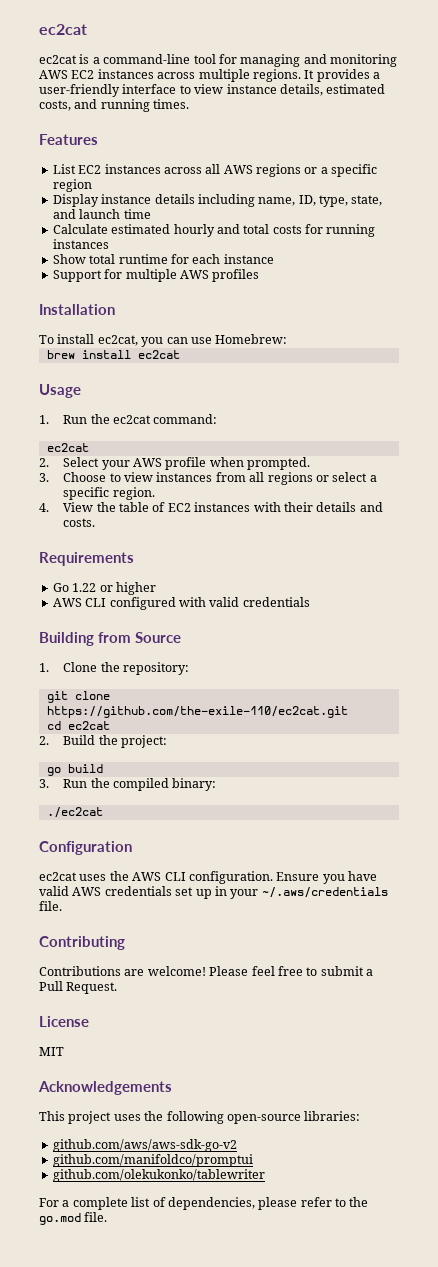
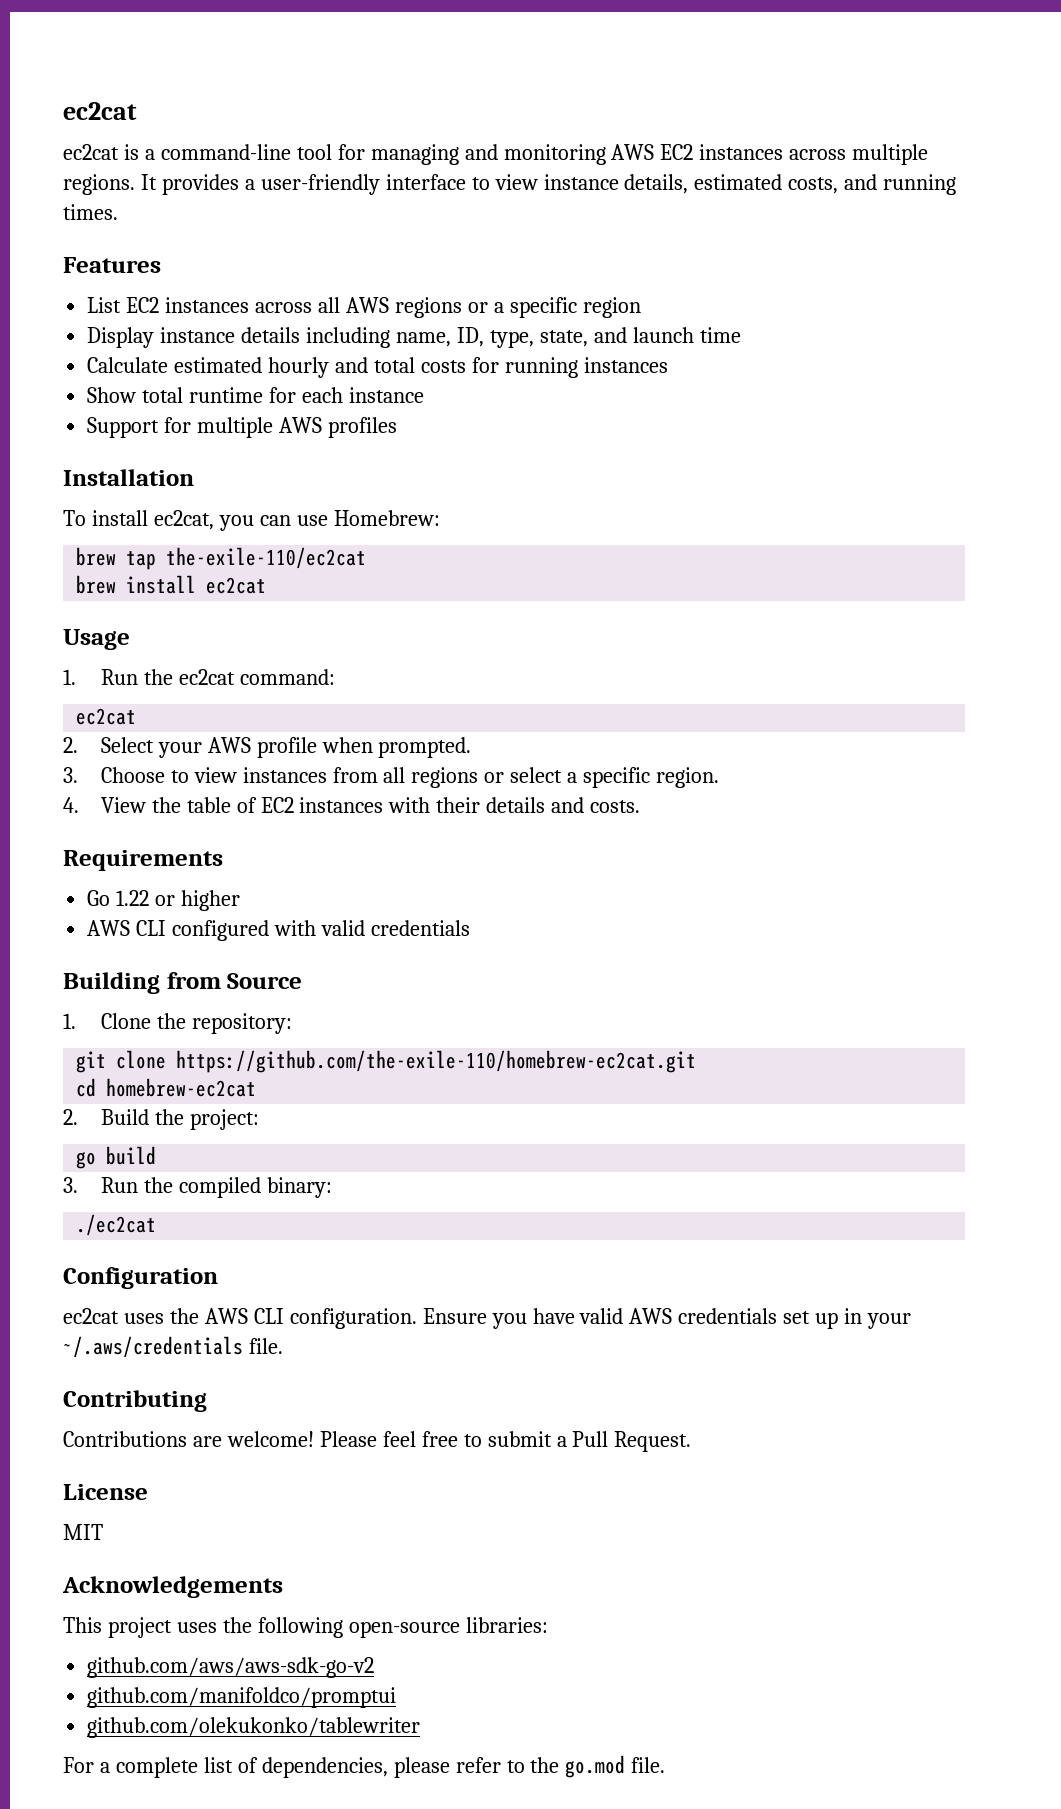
+ brew tap the-exile-110/ec2cat
- git clone https://github.com/the-exile-110/ec2cat.git
+ git clone https://github.com/the-exile-110/homebrew-ec2cat.git
- cd ec2cat
+ cd homebrew-ec2cat

